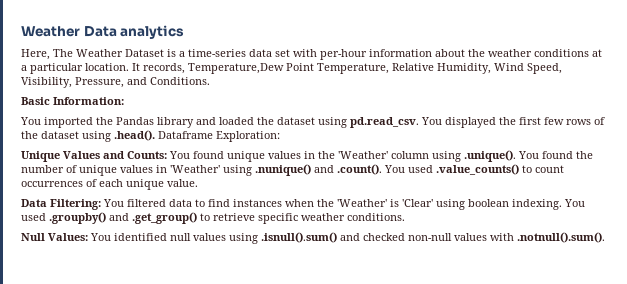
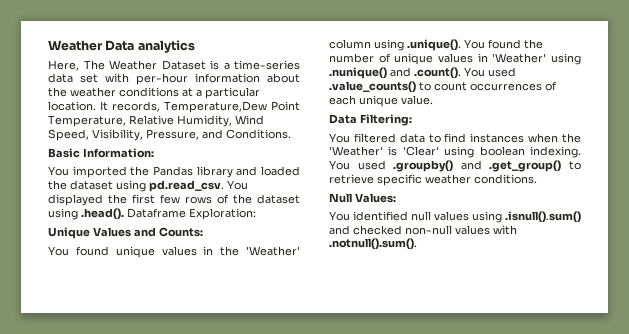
- Unique Values and Counts: You found unique values in the 'Weather' column using .unique(). You found the number of unique values in 'Weather' using .nunique() and .count(). You used .value_counts() to count occurrences of each unique value.
+ Unique Values and Counts:
+ You found unique values in the 'Weather' column using .unique(). You found the number of unique values in 'Weather' using .nunique() and .count(). You used .value_counts() to count occurrences of each unique value.
- Data Filtering: You filtered data to find instances when the 'Weather' is 'Clear' using boolean indexing.
+ Data Filtering:
+ You filtered data to find instances when the 'Weather' is 'Clear' using boolean indexing.
- Null Values: You identified null values using .isnull().sum() and checked non-null values with .notnull().sum().
+ Null Values:
+ You identified null values using .isnull().sum() and checked non-null values with .notnull().sum().

